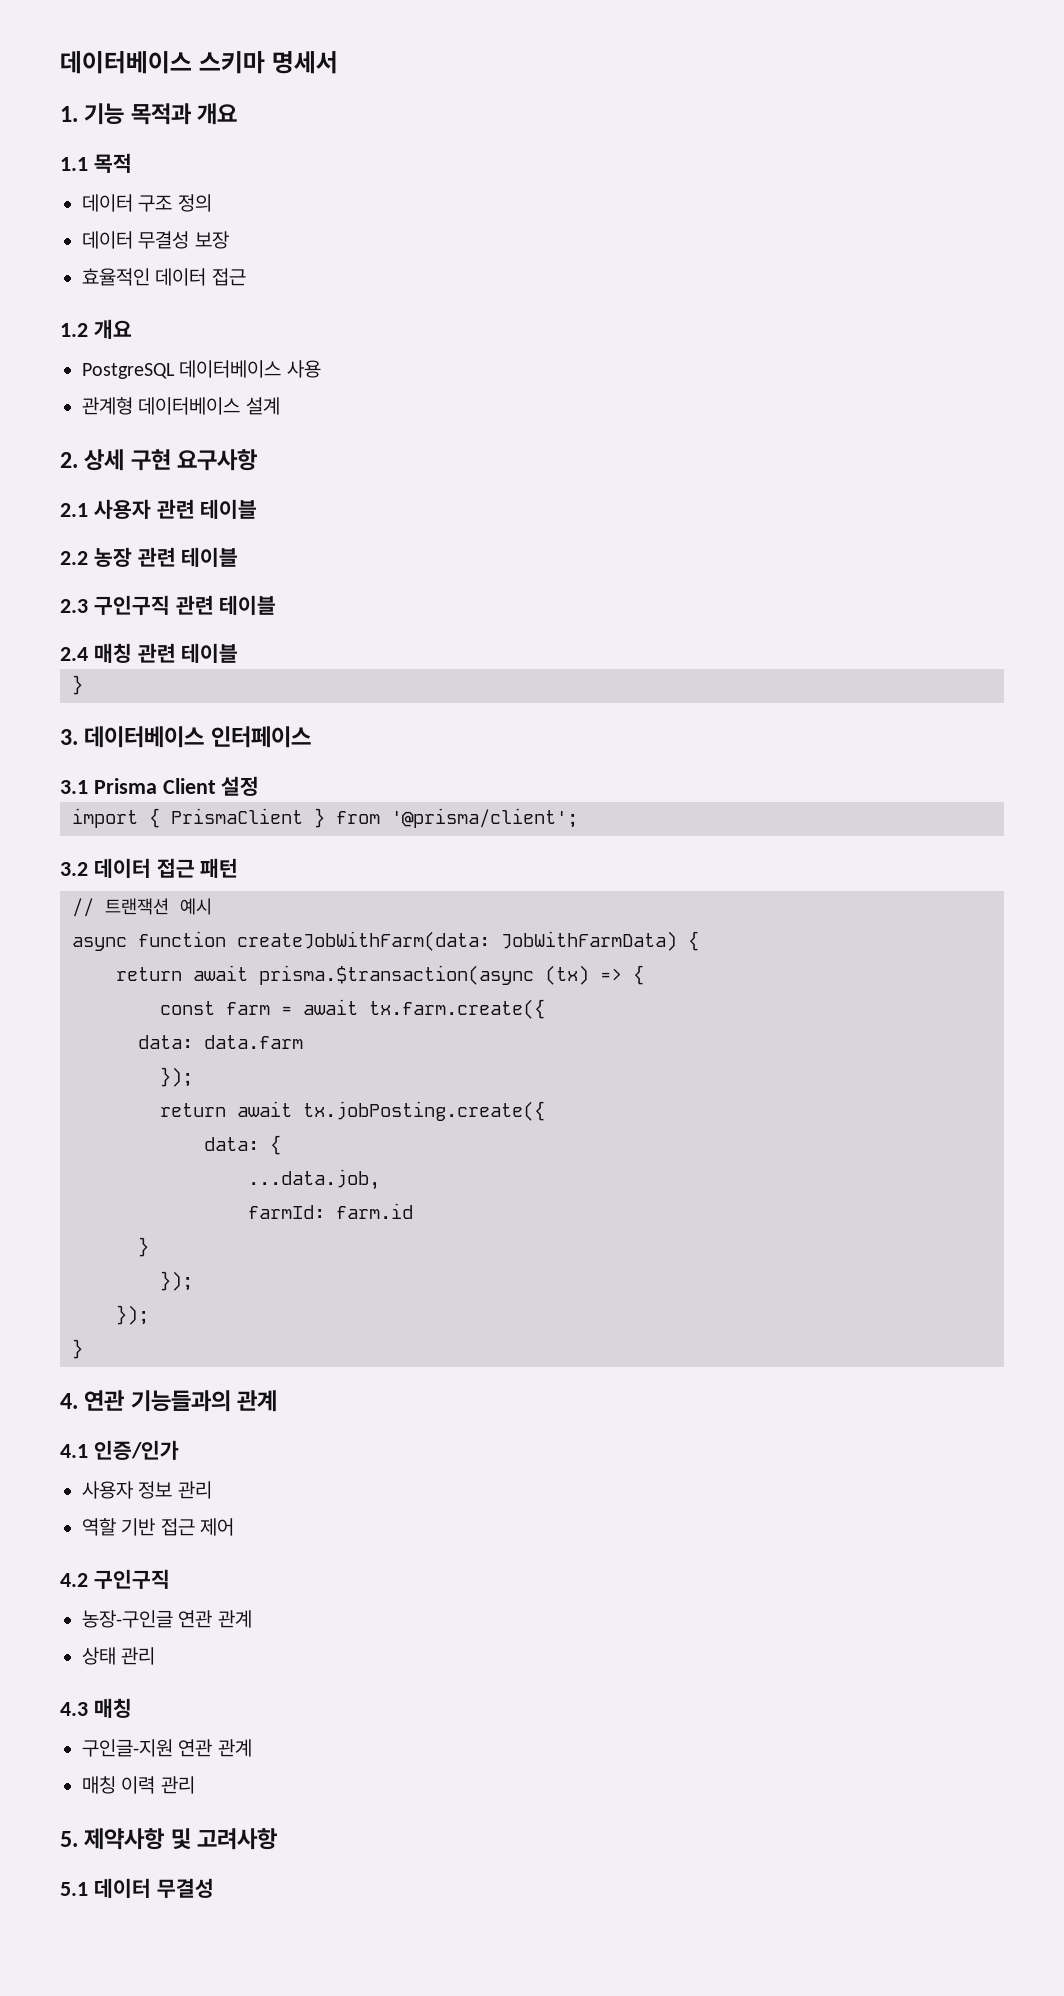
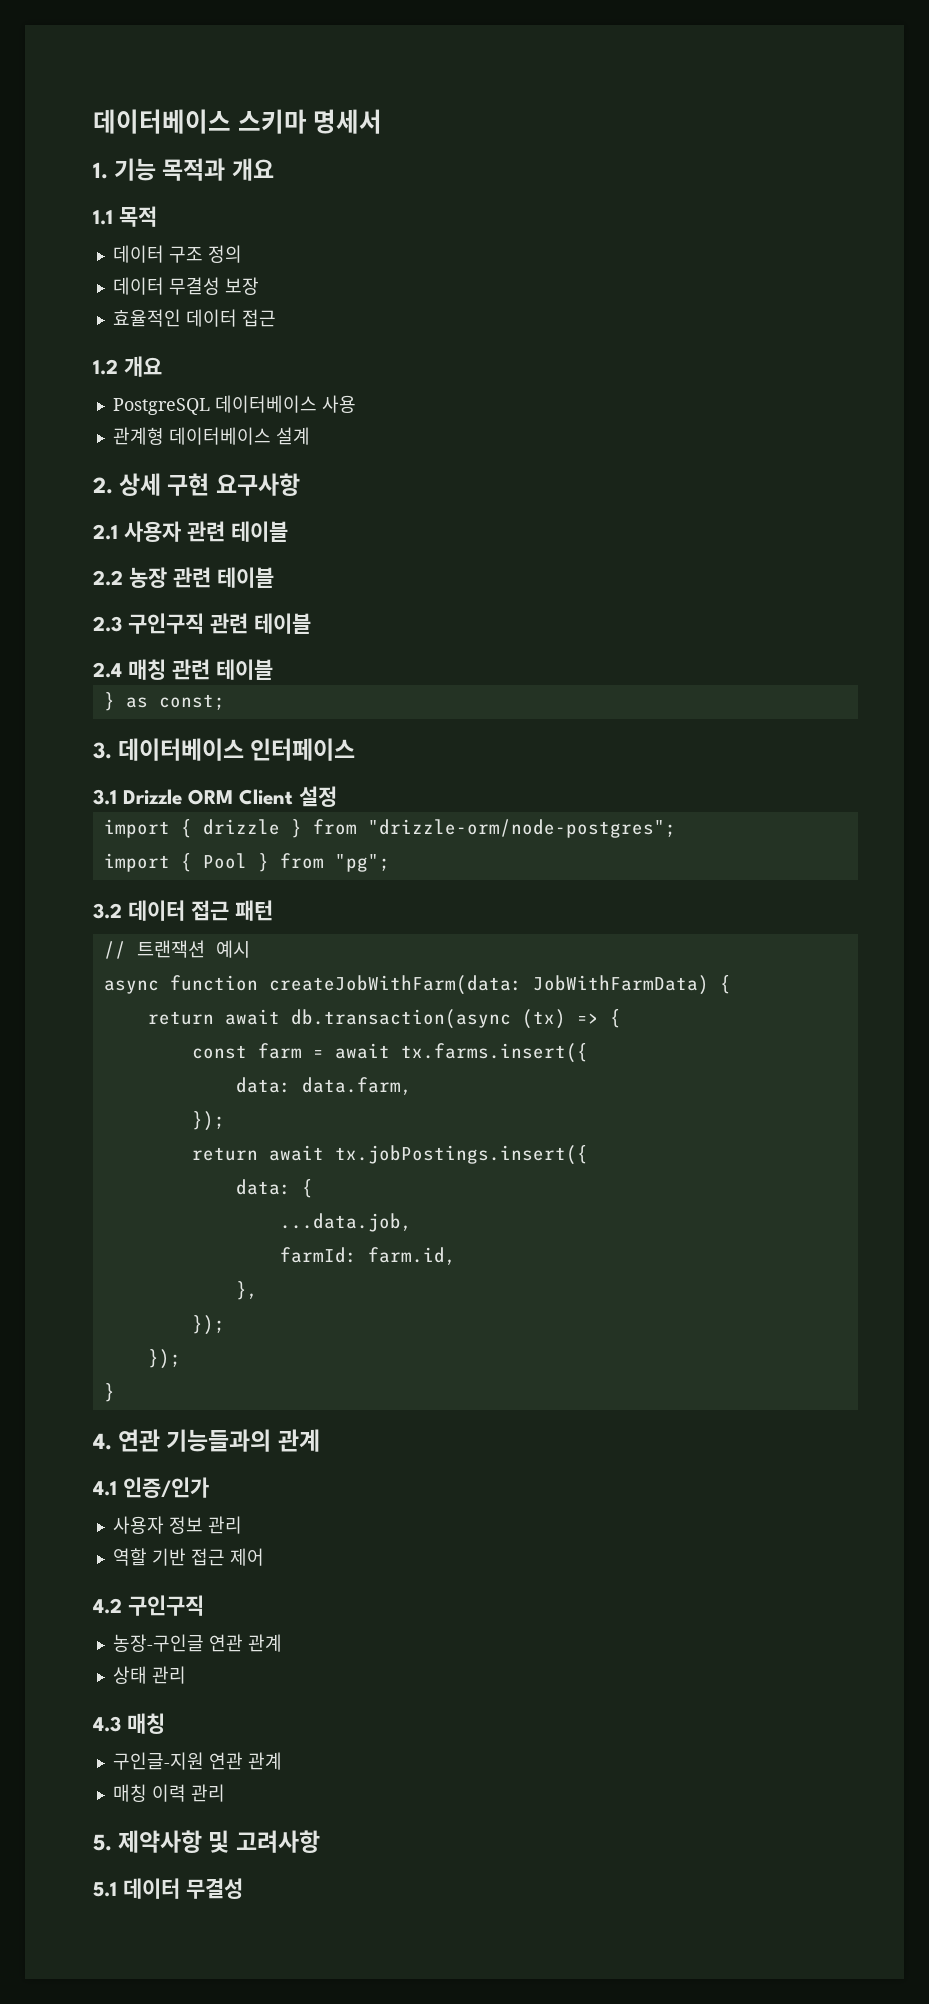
  2.4 매칭 관련 테이블
- }
+ } as const;
- 3.1 Prisma Client 설정
+ 3.1 Drizzle ORM Client 설정
- import { PrismaClient } from '@prisma/client';
+ import { drizzle } from "drizzle-orm/node-postgres";
+ import { Pool } from "pg";
- return await prisma.$transaction(async (tx) => {
+ return await db.transaction(async (tx) => {
- const farm = await tx.farm.create({
- data: data.farm
+ const farm = await tx.farms.insert({
+ data: data.farm,
- return await tx.jobPosting.create({
+ return await tx.jobPostings.insert({
- farmId: farm.id
- }
+ farmId: farm.id,
+ },

